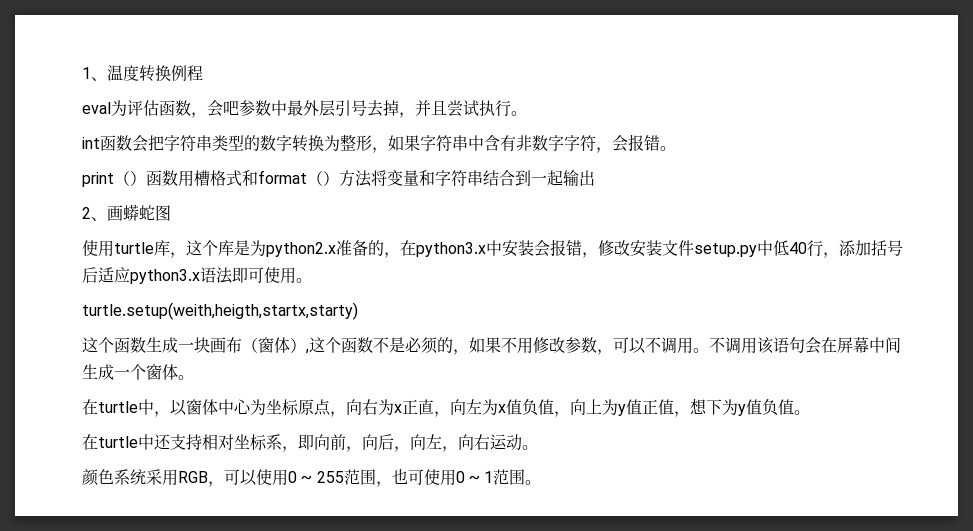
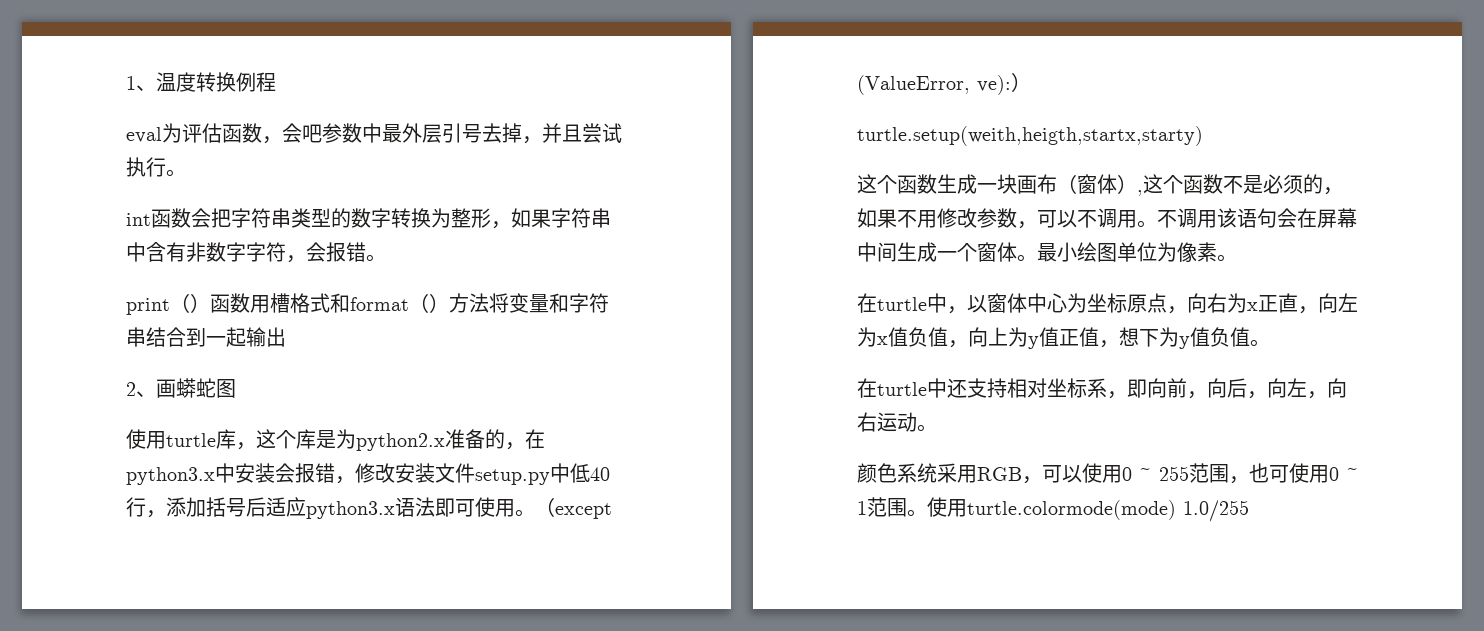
+ （except (ValueError, ve):）
+ 最小绘图单位为像素。
+ 使用turtle.colormode(mode) 1.0/255

